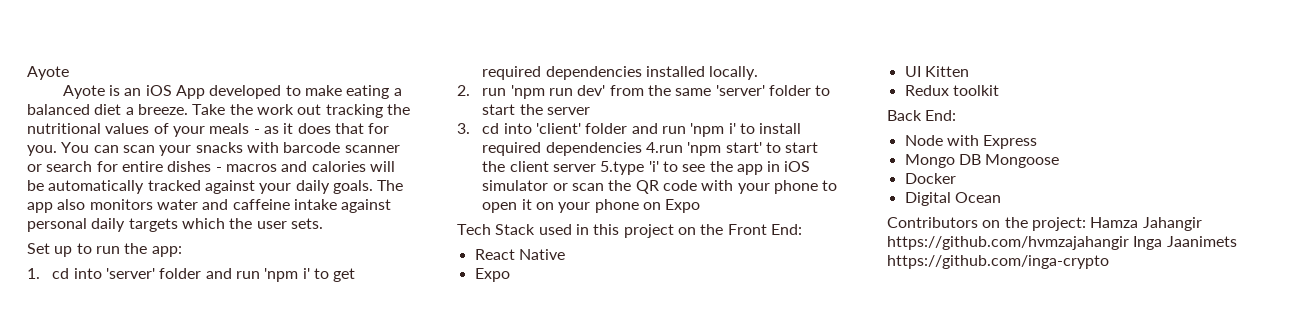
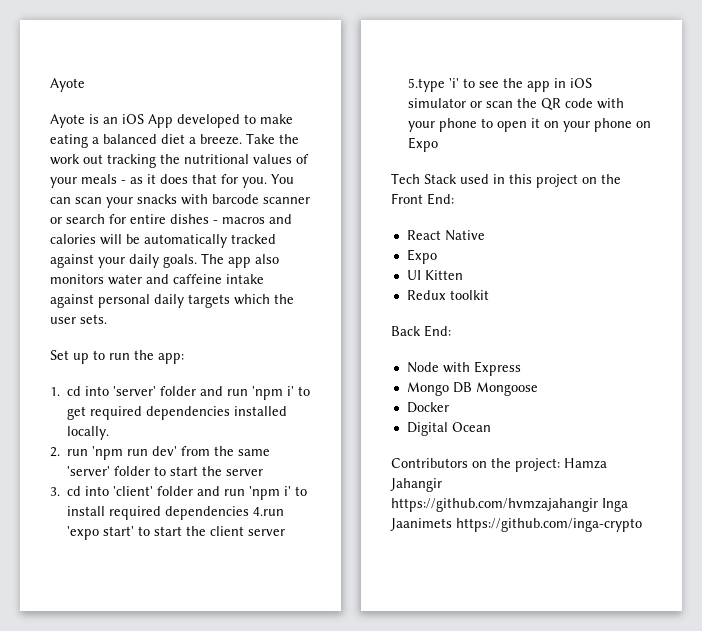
- 3. cd into 'client' folder and run 'npm i' to install required dependencies 4.run 'npm start' to start the client server 5.type 'i' to see the app in iOS simulator or scan the QR code with your phone to open it on your phone on Expo
+ 3. cd into 'client' folder and run 'npm i' to install required dependencies 4.run 'expo start' to start the client server 5.type 'i' to see the app in iOS simulator or scan the QR code with your phone to open it on your phone on Expo

